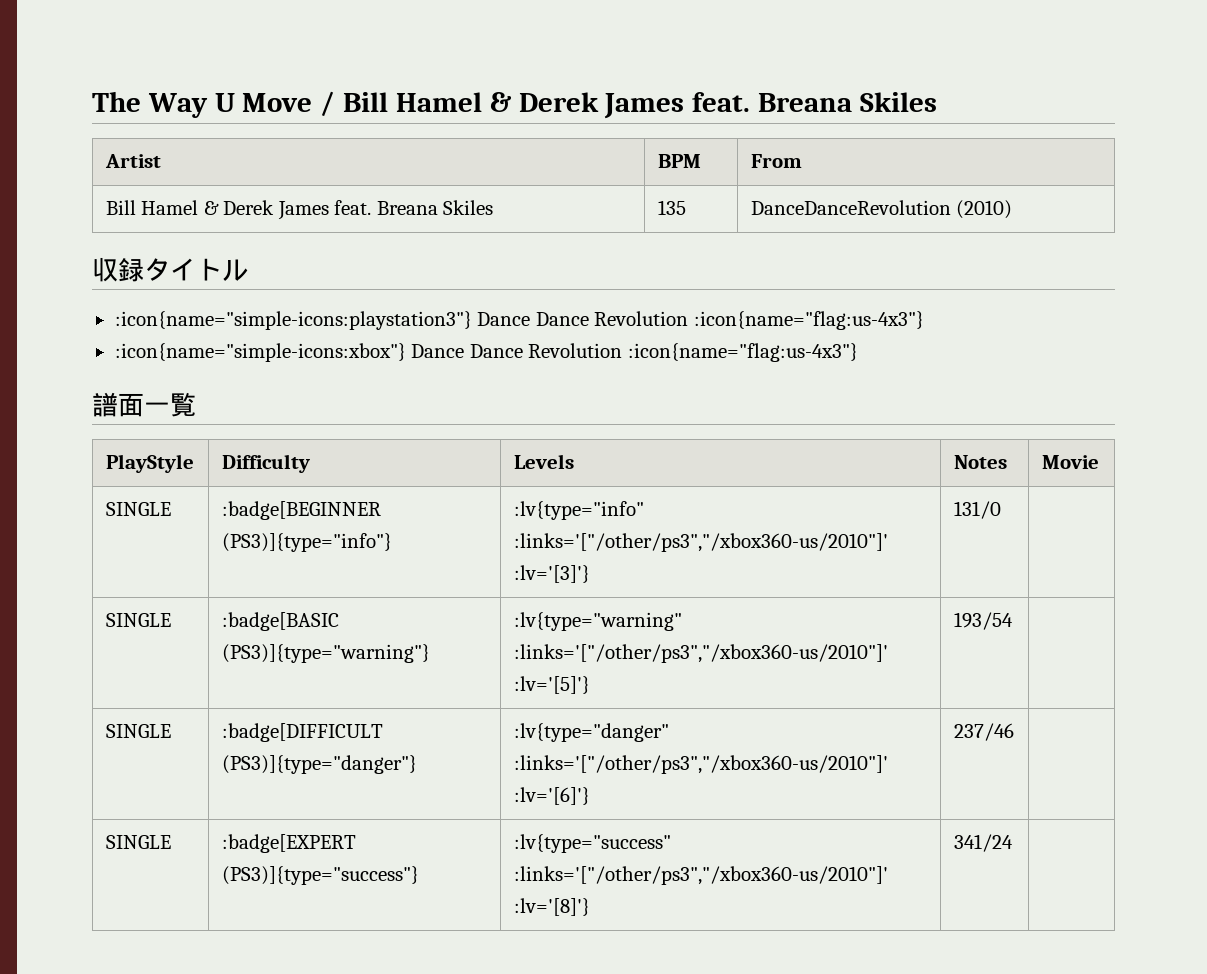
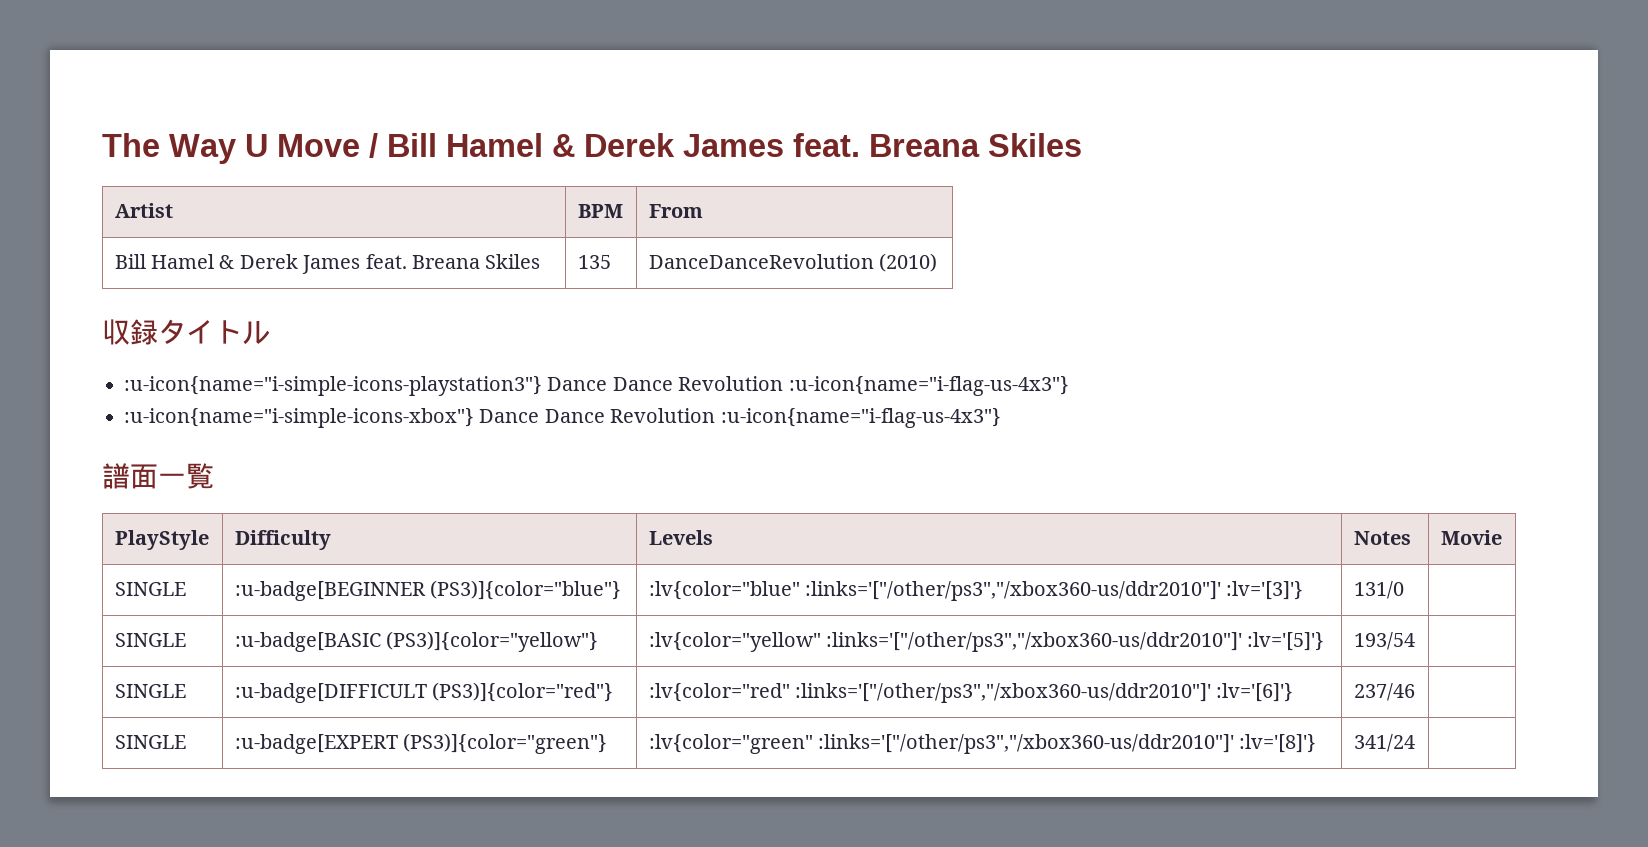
- :icon{name="simple-icons:playstation3"} Dance Dance Revolution :icon{name="flag:us-4x3"}
- :icon{name="simple-icons:xbox"} Dance Dance Revolution :icon{name="flag:us-4x3"}
+ :u-icon{name="i-simple-icons-playstation3"} Dance Dance Revolution :u-icon{name="i-flag-us-4x3"}
+ :u-icon{name="i-simple-icons-xbox"} Dance Dance Revolution :u-icon{name="i-flag-us-4x3"}
- SINGLE | :badge[BEGINNER (PS3)]{type="info"} | :lv{type="info" :links='["/other/ps3","/xbox360-us/2010"]' :lv='[3]'} | 131/0 |
+ SINGLE | :u-badge[BEGINNER (PS3)]{color="blue"} | :lv{color="blue" :links='["/other/ps3","/xbox360-us/ddr2010"]' :lv='[3]'} | 131/0 |
- SINGLE | :badge[BASIC (PS3)]{type="warning"} | :lv{type="warning" :links='["/other/ps3","/xbox360-us/2010"]' :lv='[5]'} | 193/54 |
+ SINGLE | :u-badge[BASIC (PS3)]{color="yellow"} | :lv{color="yellow" :links='["/other/ps3","/xbox360-us/ddr2010"]' :lv='[5]'} | 193/54 |
- SINGLE | :badge[DIFFICULT (PS3)]{type="danger"} | :lv{type="danger" :links='["/other/ps3","/xbox360-us/2010"]' :lv='[6]'} | 237/46 |
+ SINGLE | :u-badge[DIFFICULT (PS3)]{color="red"} | :lv{color="red" :links='["/other/ps3","/xbox360-us/ddr2010"]' :lv='[6]'} | 237/46 |
- SINGLE | :badge[EXPERT (PS3)]{type="success"} | :lv{type="success" :links='["/other/ps3","/xbox360-us/2010"]' :lv='[8]'} | 341/24 |
+ SINGLE | :u-badge[EXPERT (PS3)]{color="green"} | :lv{color="green" :links='["/other/ps3","/xbox360-us/ddr2010"]' :lv='[8]'} | 341/24 |

